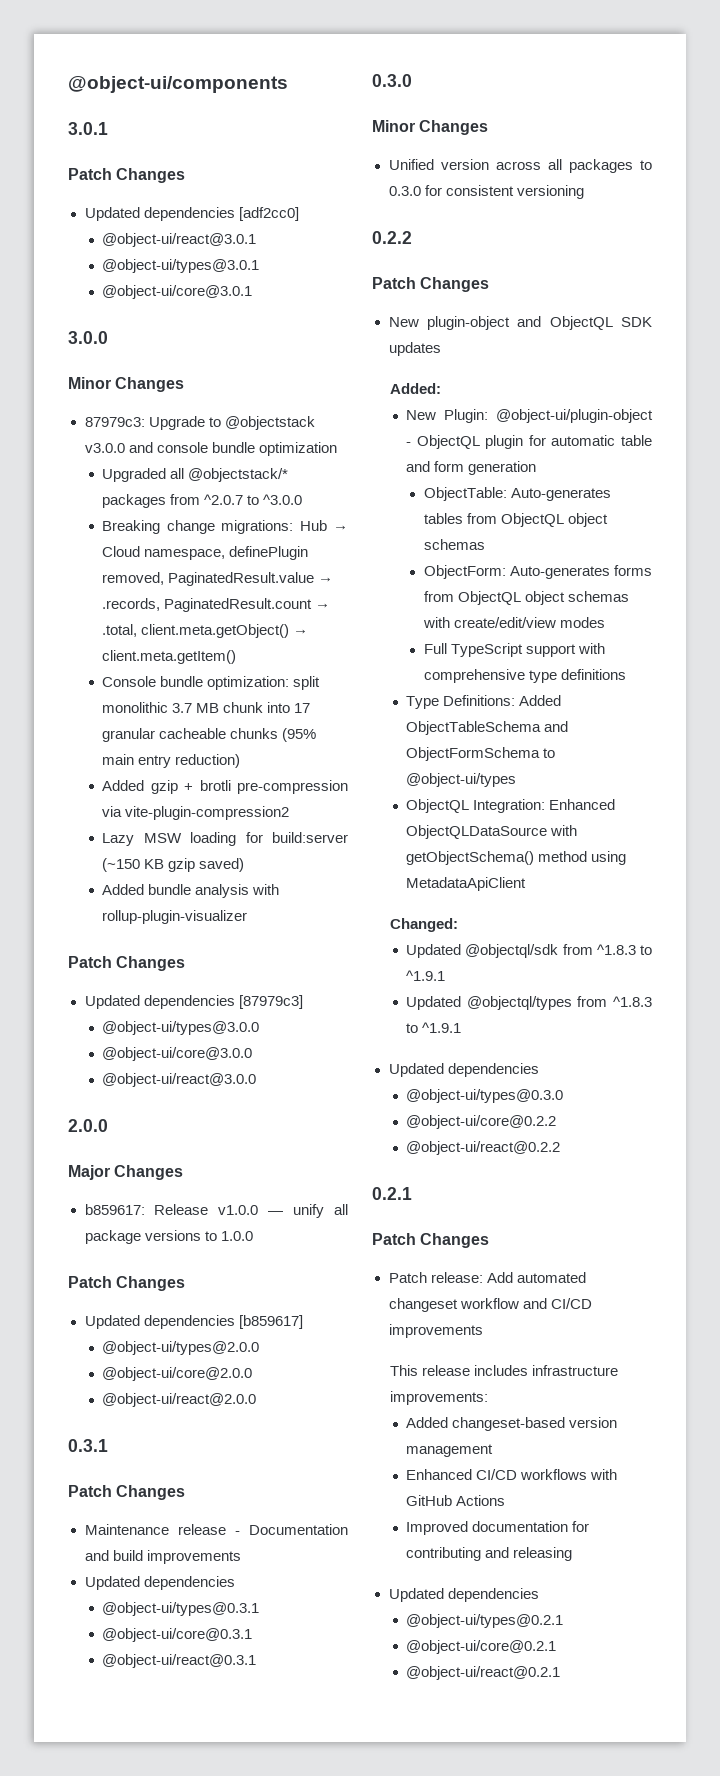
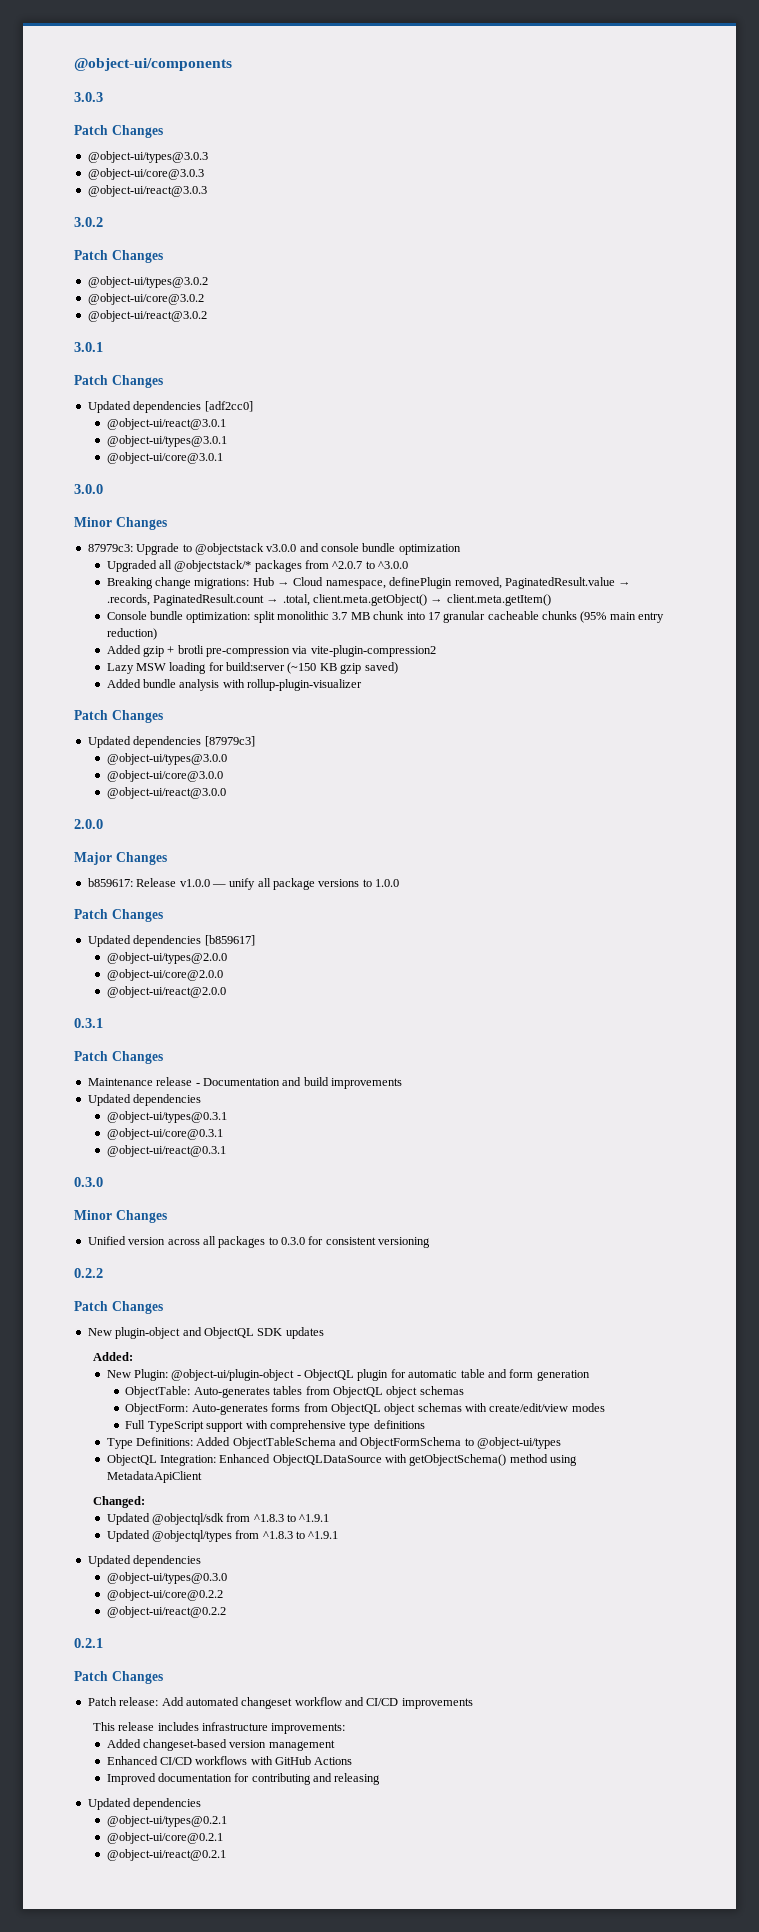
+ 3.0.3
+ Patch Changes
+ @object-ui/types@3.0.3
+ @object-ui/core@3.0.3
+ @object-ui/react@3.0.3
+ 3.0.2
+ Patch Changes
+ @object-ui/types@3.0.2
+ @object-ui/core@3.0.2
+ @object-ui/react@3.0.2

